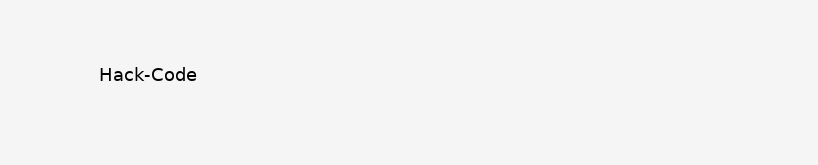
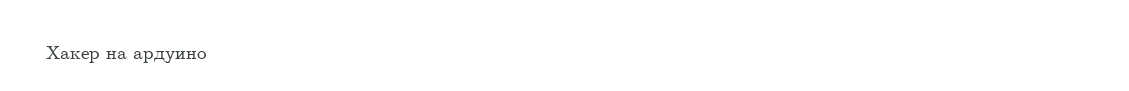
- Hack-Code
+ Хакер на ардуино

